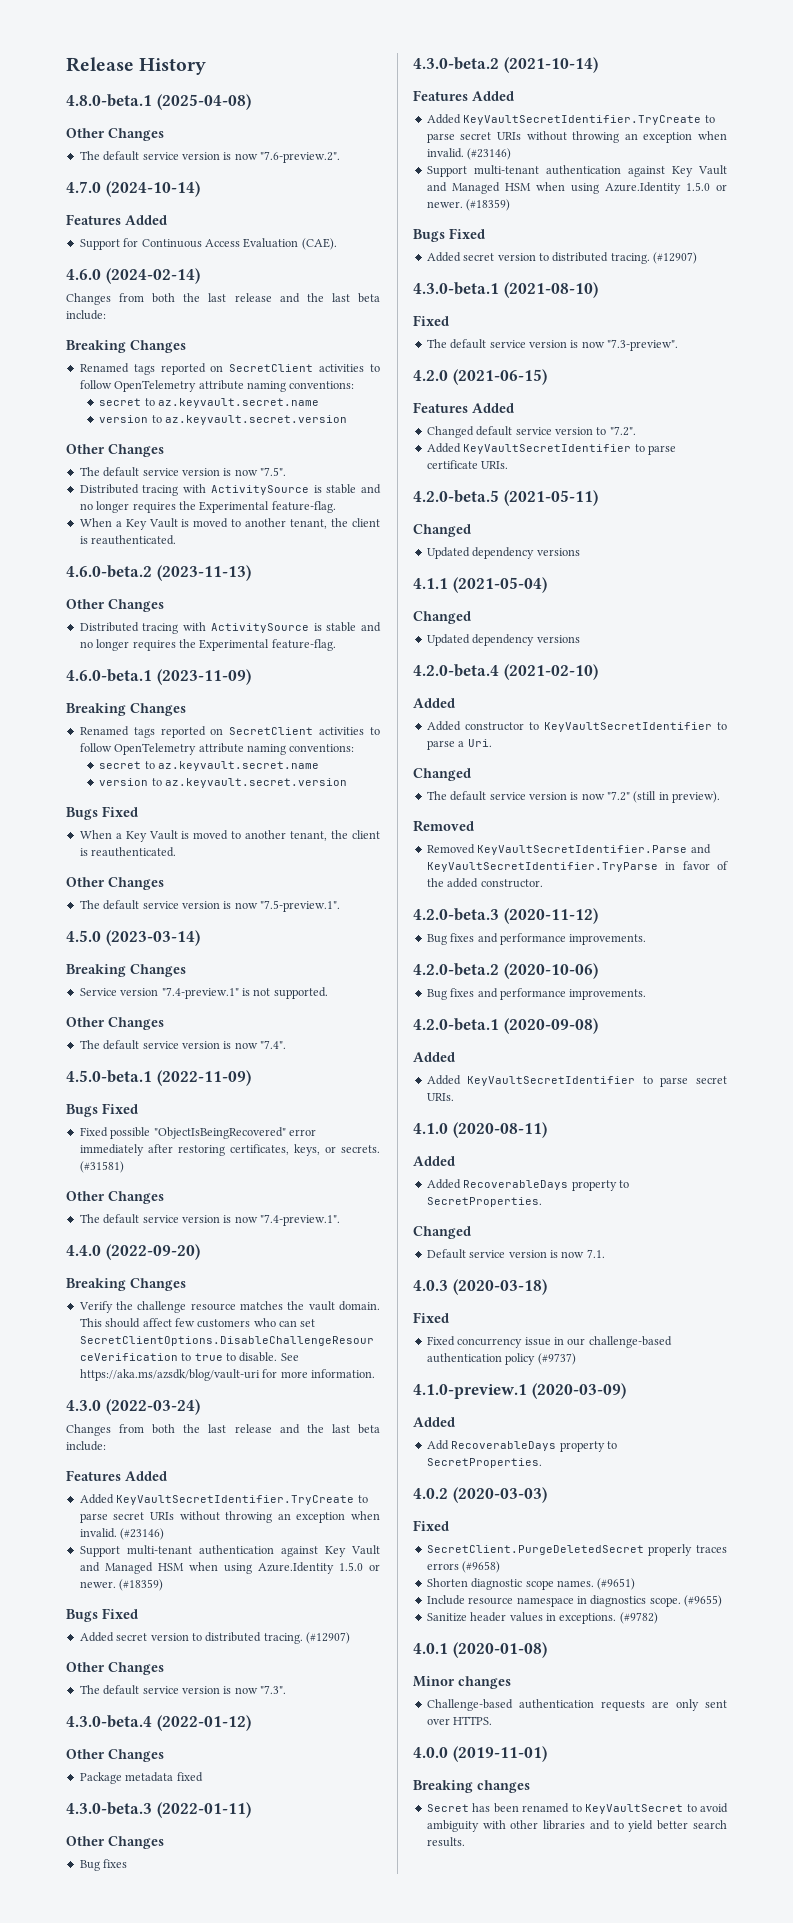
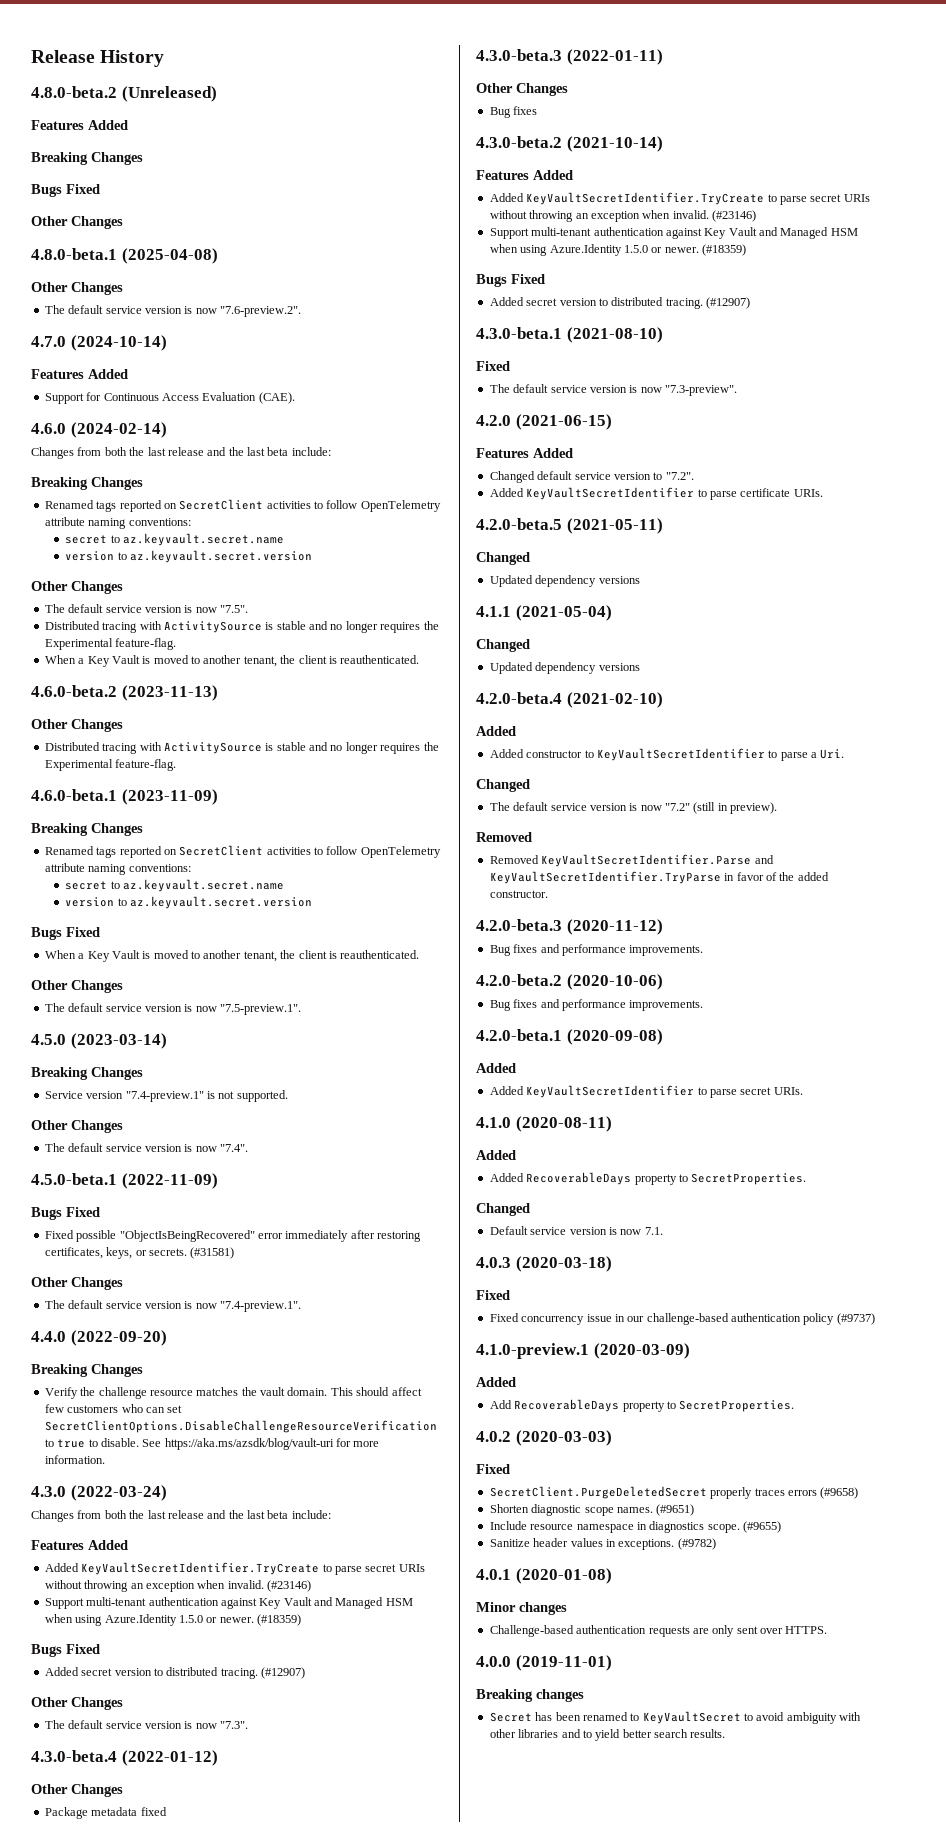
+ 4.8.0-beta.2 (Unreleased)
+ Features Added
+ Breaking Changes
+ Bugs Fixed
+ Other Changes

